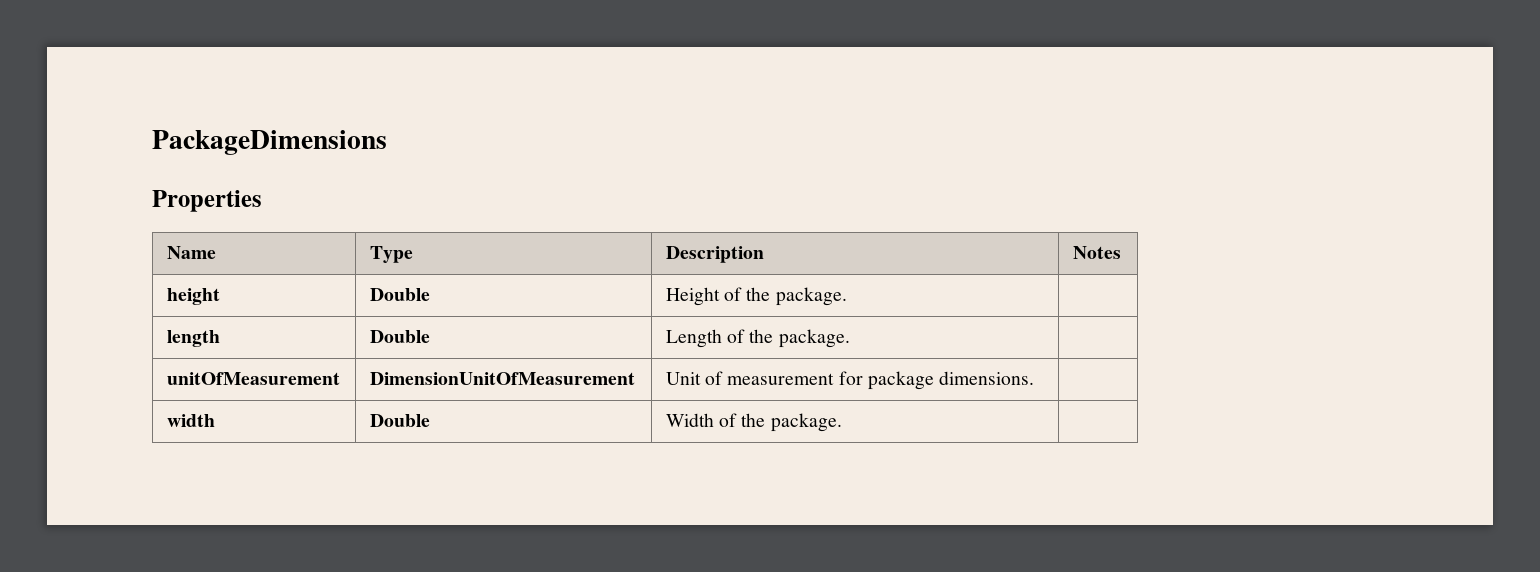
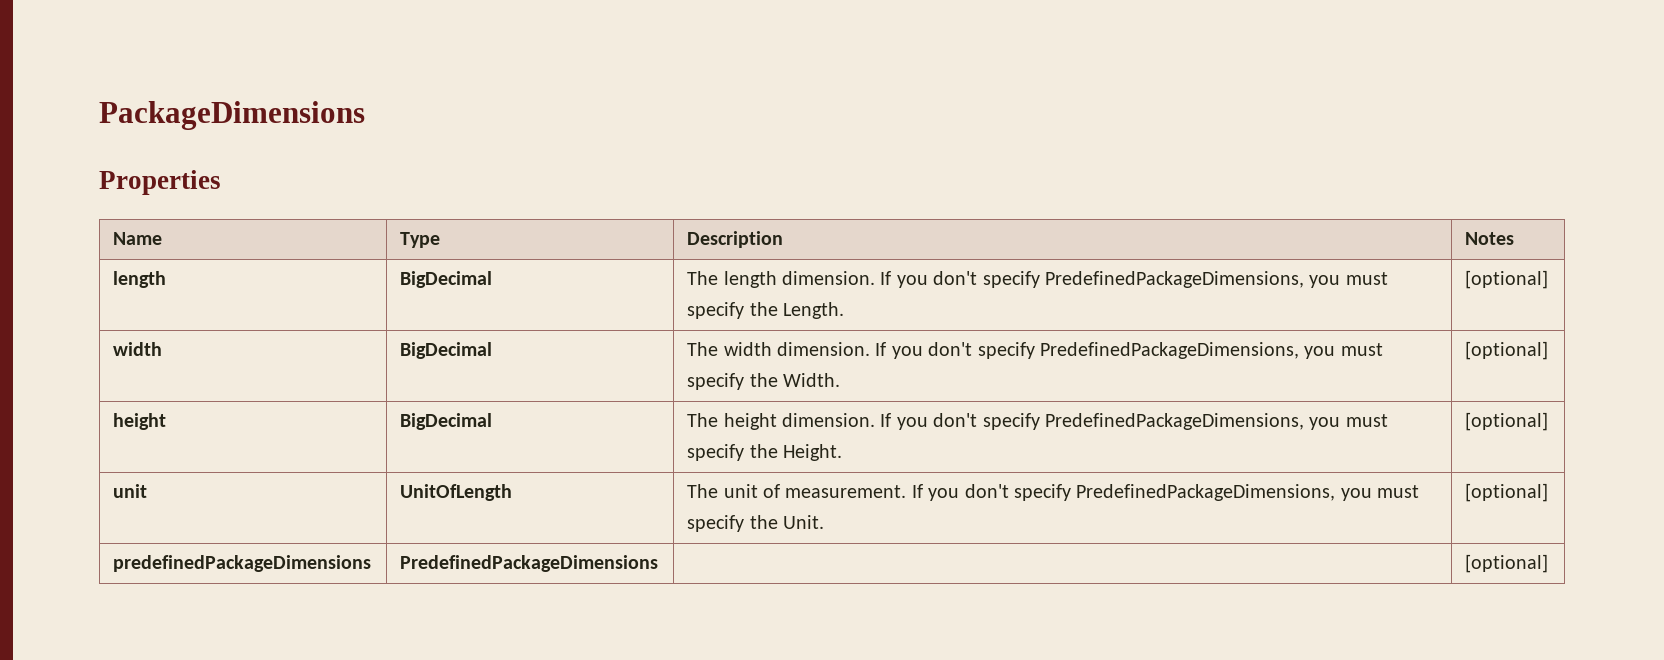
- height | Double | Height of the package. |
- length | Double | Length of the package. |
- unitOfMeasurement | DimensionUnitOfMeasurement | Unit of measurement for package dimensions. |
- width | Double | Width of the package. |
+ length | BigDecimal | The length dimension. If you don't specify PredefinedPackageDimensions, you must specify the Length. | [optional]
+ width | BigDecimal | The width dimension. If you don't specify PredefinedPackageDimensions, you must specify the Width. | [optional]
+ height | BigDecimal | The height dimension. If you don't specify PredefinedPackageDimensions, you must specify the Height. | [optional]
+ unit | UnitOfLength | The unit of measurement. If you don't specify PredefinedPackageDimensions, you must specify the Unit. | [optional]
+ predefinedPackageDimensions | PredefinedPackageDimensions | | [optional]

